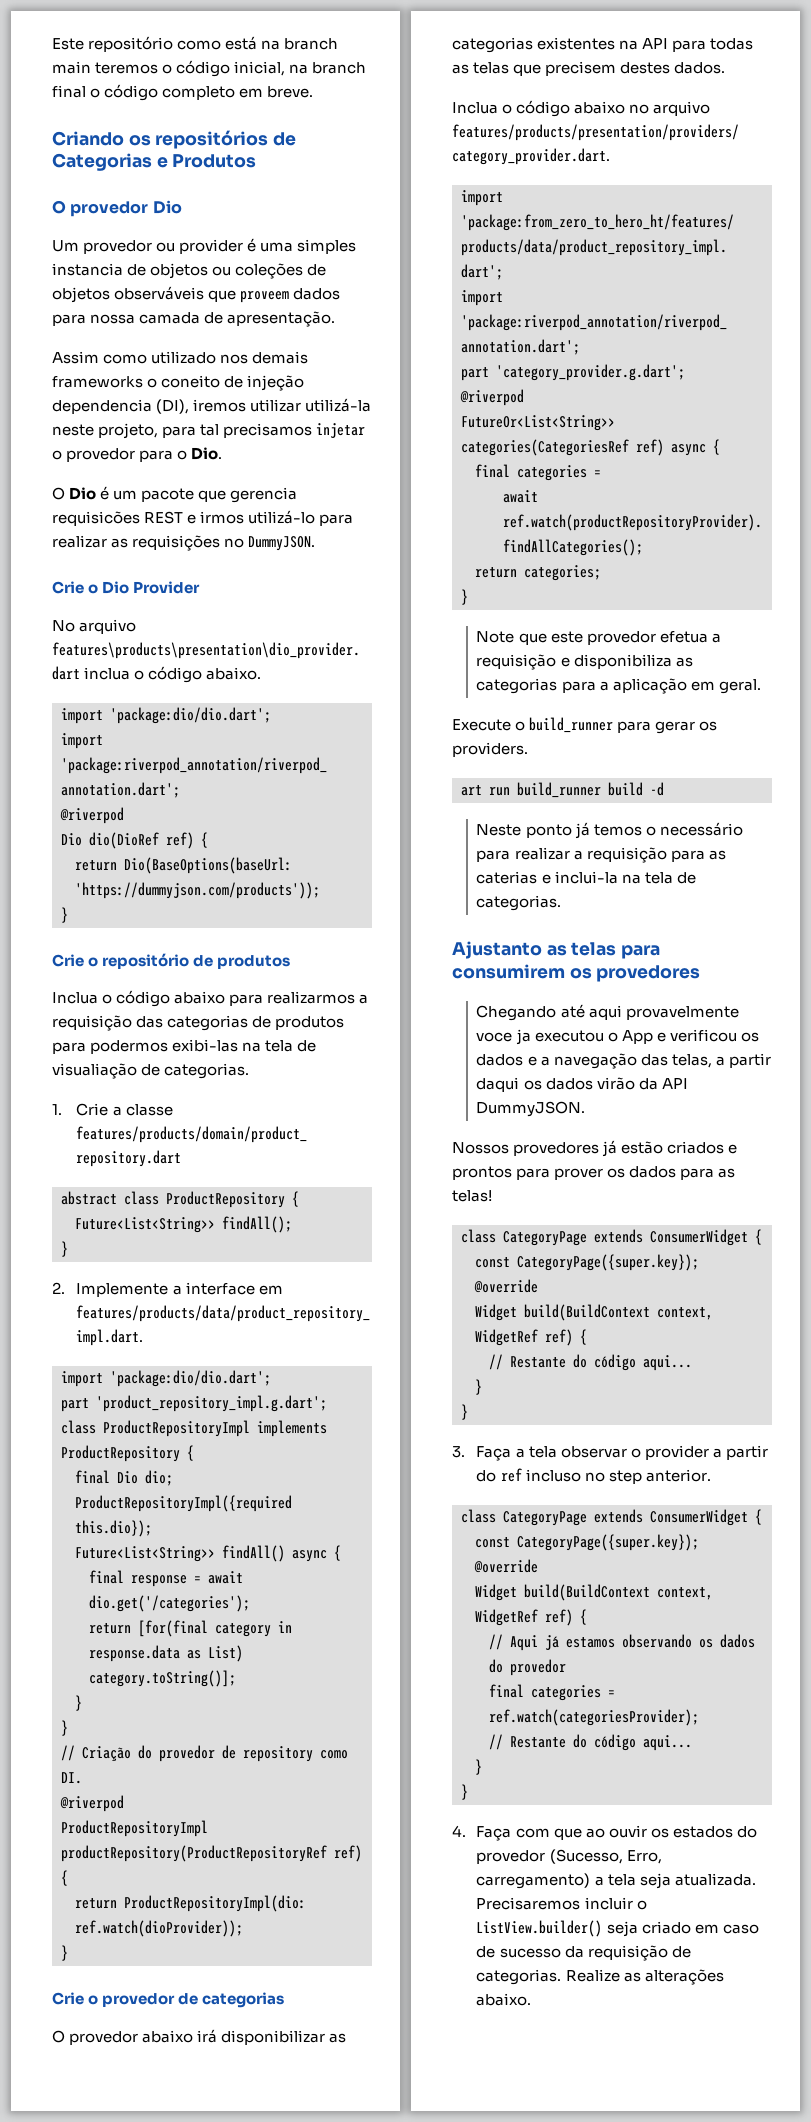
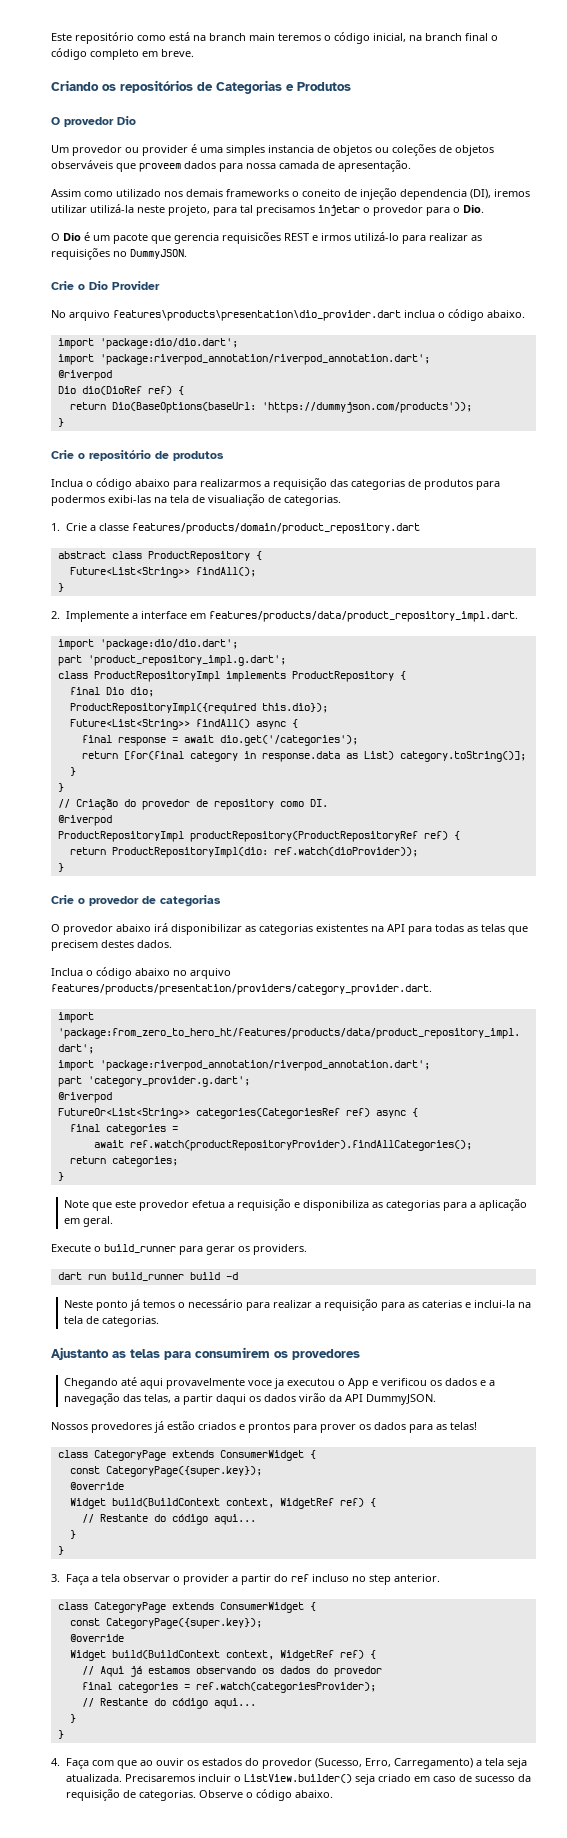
- art run build_runner build -d
+ dart run build_runner build -d
- 4. Faça com que ao ouvir os estados do provedor (Sucesso, Erro, carregamento) a tela seja atualizada.
+ 4. Faça com que ao ouvir os estados do provedor (Sucesso, Erro, Carregamento) a tela seja atualizada.
- Realize as alterações abaixo.
+ Observe o código abaixo.

